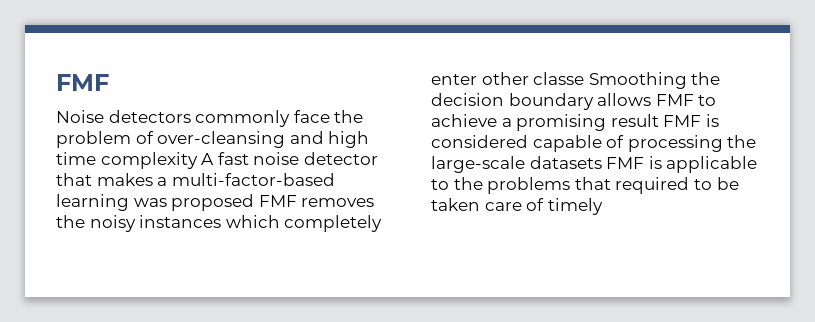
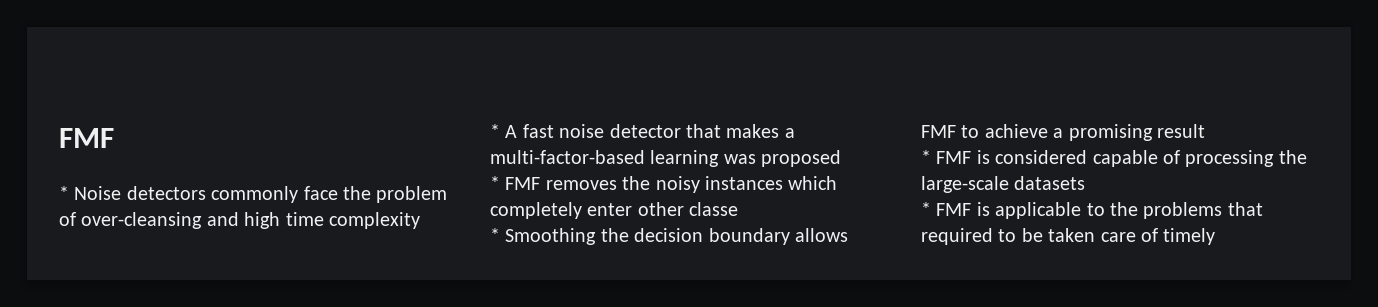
- Noise detectors commonly face the problem of over-cleansing and high time complexity A fast noise detector that makes a multi-factor-based learning was proposed FMF removes the noisy instances which completely enter other classe Smoothing the decision boundary allows FMF to achieve a promising result FMF is considered capable of processing the large-scale datasets FMF is applicable to the problems that required to be taken care of timely
+ * Noise detectors commonly face the problem of over-cleansing and high time complexity
+ * A fast noise detector that makes a multi-factor-based learning was proposed
+ * FMF removes the noisy instances which completely enter other classe
+ * Smoothing the decision boundary allows FMF to achieve a promising result
+ * FMF is considered capable of processing the large-scale datasets
+ * FMF is applicable to the problems that required to be taken care of timely

